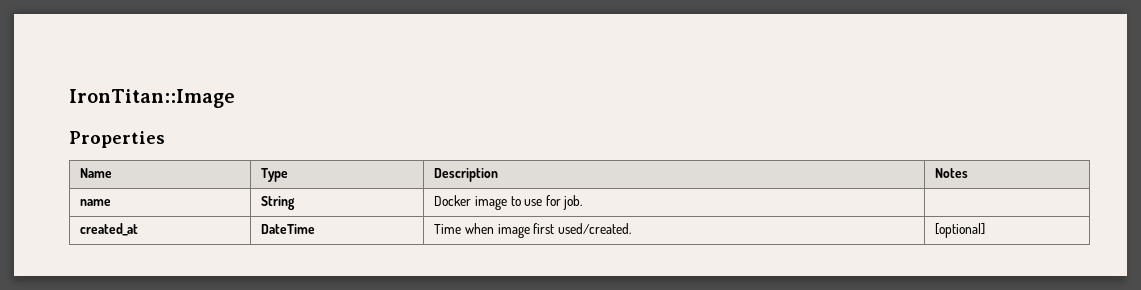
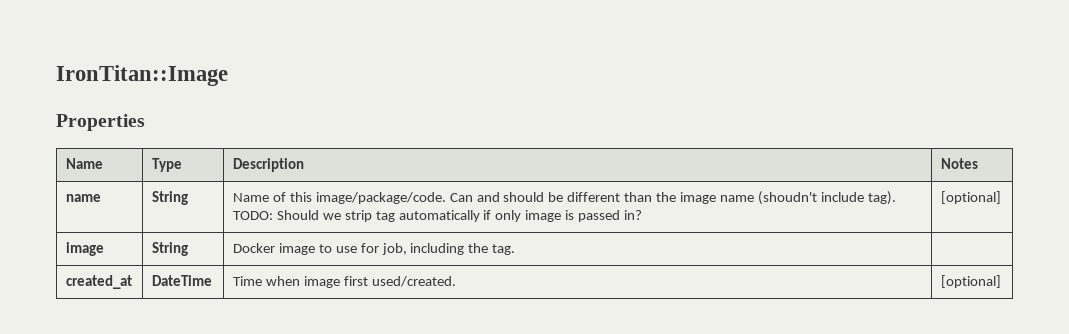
- name | String | Docker image to use for job. |
+ name | String | Name of this image/package/code. Can and should be different than the image name (shoudn't include tag). TODO: Should we strip tag automatically if only image is passed in? | [optional]
+ image | String | Docker image to use for job, including the tag. |

